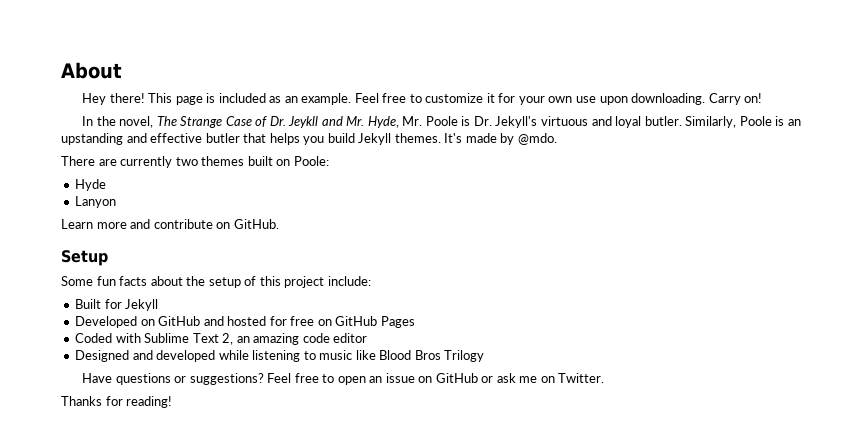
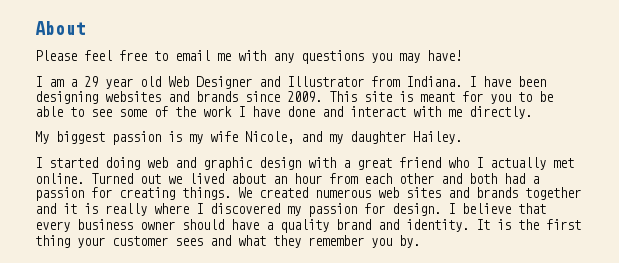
- Hey there! This page is included as an example. Feel free to customize it for your own use upon downloading. Carry on!
- In the novel, The Strange Case of Dr. Jeykll and Mr. Hyde, Mr. Poole is Dr. Jekyll's virtuous and loyal butler. Similarly, Poole is an upstanding and effective butler that helps you build Jekyll themes. It's made by @mdo.
- There are currently two themes built on Poole:
- Hyde
- Lanyon
- Learn more and contribute on GitHub.
- Setup
- Some fun facts about the setup of this project include:
- Built for Jekyll
- Developed on GitHub and hosted for free on GitHub Pages
- Coded with Sublime Text 2, an amazing code editor
- Designed and developed while listening to music like Blood Bros Trilogy
- Have questions or suggestions? Feel free to open an issue on GitHub or ask me on Twitter.
- Thanks for reading!
+ Please feel free to email me with any questions you may have!
+ I am a 29 year old Web Designer and Illustrator from Indiana. I have been designing websites and brands since 2009. This site is meant for you to be able to see some of the work I have done and interact with me directly.
+ My biggest passion is my wife Nicole, and my daughter Hailey.
+ I started doing web and graphic design with a great friend who I actually met online. Turned out we lived about an hour from each other and both had a passion for creating things. We created numerous web sites and brands together and it is really where I discovered my passion for design. I believe that every business owner should have a quality brand and identity. It is the first thing your customer sees and what they remember you by.

